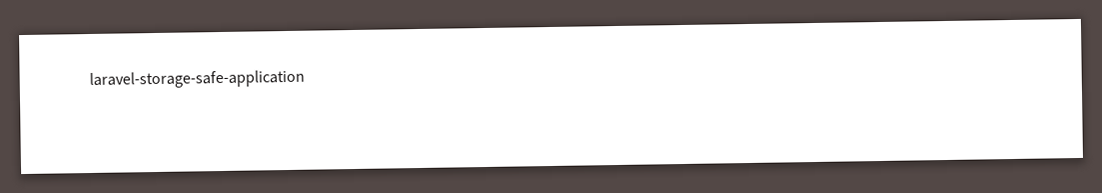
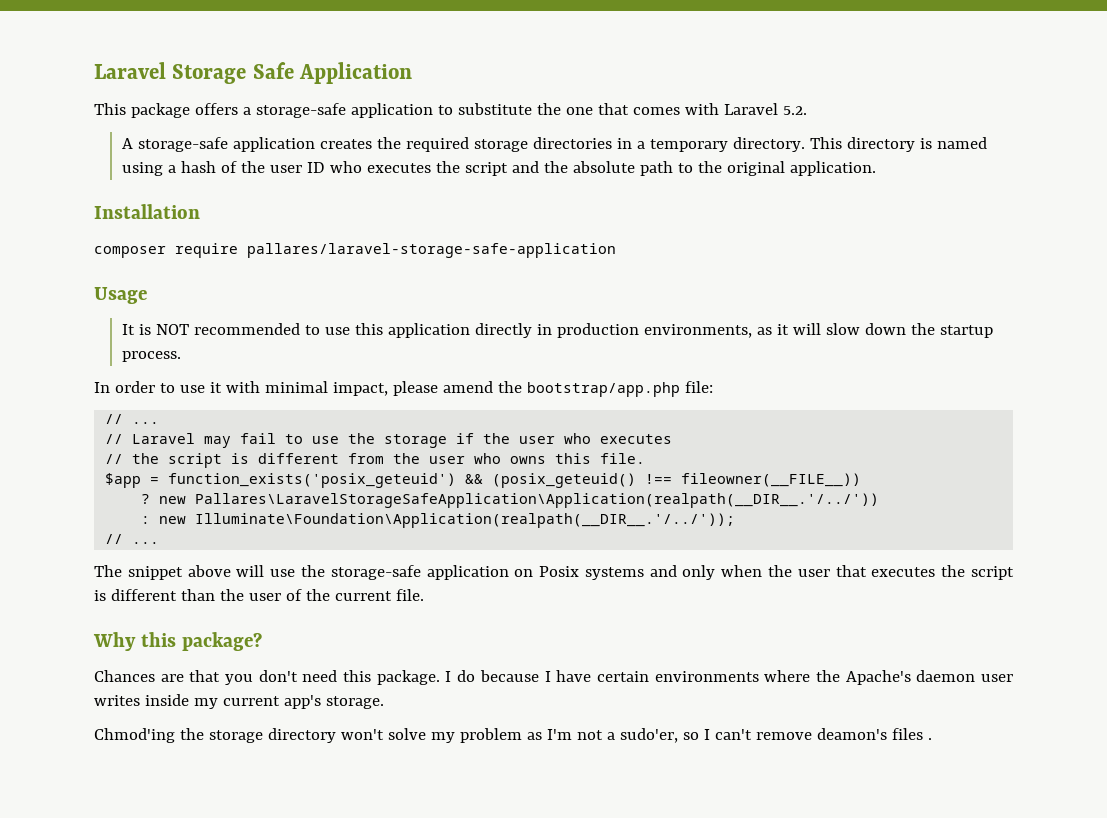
- laravel-storage-safe-application
+ Laravel Storage Safe Application
+ This package offers a storage-safe application to substitute the one that comes with Laravel 5.2.
+ A storage-safe application creates the required storage directories in a temporary directory. This directory is named using a hash of the user ID who executes the script and the absolute path to the original application.
+ Installation
+ composer require pallares/laravel-storage-safe-application
+ Usage
+ It is NOT recommended to use this application directly in production environments, as it will slow down the startup process.
+ In order to use it with minimal impact, please amend the bootstrap/app.php file:
+ // ...
+ // Laravel may fail to use the storage if the user who executes
+ // the script is different from the user who owns this file.
+ $app = function_exists('posix_geteuid') && (posix_geteuid() !== fileowner(__FILE__))
+ ? new Pallares\LaravelStorageSafeApplication\Application(realpath(__DIR__.'/../'))
+ : new Illuminate\Foundation\Application(realpath(__DIR__.'/../'));
+ // ...
+ The snippet above will use the storage-safe application on Posix systems and only when the user that executes the script is different than the user of the current file.
+ Why this package?
+ Chances are that you don't need this package. I do because I have certain environments where the Apache's daemon user writes inside my current app's storage.
+ Chmod'ing the storage directory won't solve my problem as I'm not a sudo'er, so I can't remove deamon's files .

